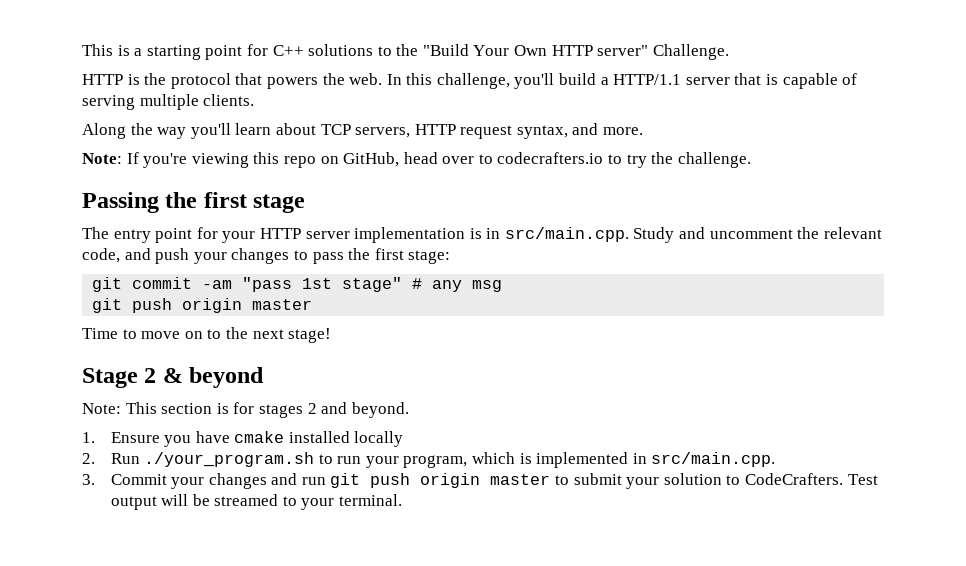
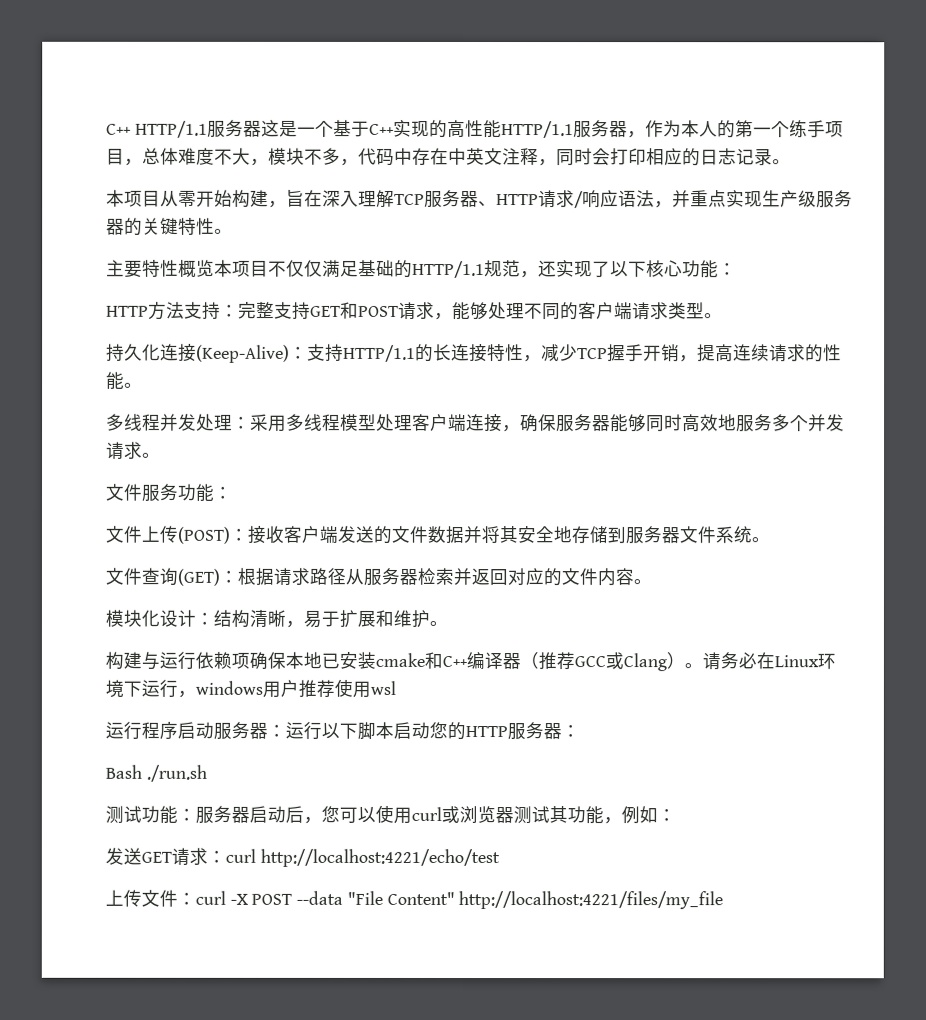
- This is a starting point for C++ solutions to the "Build Your Own HTTP server" Challenge.
- HTTP is the protocol that powers the web. In this challenge, you'll build a HTTP/1.1 server that is capable of serving multiple clients.
- Along the way you'll learn about TCP servers, HTTP request syntax, and more.
- Note: If you're viewing this repo on GitHub, head over to codecrafters.io to try the challenge.
- Passing the first stage
- The entry point for your HTTP server implementation is in src/main.cpp. Study and uncomment the relevant code, and push your changes to pass the first stage:
- git commit -am "pass 1st stage" # any msg
- git push origin master
- Time to move on to the next stage!
- Stage 2 & beyond
- Note: This section is for stages 2 and beyond.
- 1. Ensure you have cmake installed locally
- 2. Run ./your_program.sh to run your program, which is implemented in src/main.cpp.
- 3. Commit your changes and run git push origin master to submit your solution to CodeCrafters. Test output will be streamed to your terminal.
+ C++ HTTP/1.1服务器这是一个基于C++实现的高性能HTTP/1.1服务器，作为本人的第一个练手项目，总体难度不大，模块不多，代码中存在中英文注释，同时会打印相应的日志记录。
+ 本项目从零开始构建，旨在深入理解TCP服务器、HTTP请求/响应语法，并重点实现生产级服务器的关键特性。
+ 主要特性概览本项目不仅仅满足基础的HTTP/1.1规范，还实现了以下核心功能：
+ HTTP方法支持：完整支持GET和POST请求，能够处理不同的客户端请求类型。
+ 持久化连接(Keep-Alive)：支持HTTP/1.1的长连接特性，减少TCP握手开销，提高连续请求的性能。
+ 多线程并发处理：采用多线程模型处理客户端连接，确保服务器能够同时高效地服务多个并发请求。
+ 文件服务功能：
+ 文件上传(POST)：接收客户端发送的文件数据并将其安全地存储到服务器文件系统。
+ 文件查询(GET)：根据请求路径从服务器检索并返回对应的文件内容。
+ 模块化设计：结构清晰，易于扩展和维护。
+ 构建与运行依赖项确保本地已安装cmake和C++编译器（推荐GCC或Clang）。请务必在Linux环境下运行，windows用户推荐使用wsl
+ 运行程序启动服务器：运行以下脚本启动您的HTTP服务器：
+ Bash ./run.sh
+ 测试功能：服务器启动后，您可以使用curl或浏览器测试其功能，例如：
+ 发送GET请求：curl http://localhost:4221/echo/test
+ 上传文件：curl -X POST --data "File Content" http://localhost:4221/files/my_file

